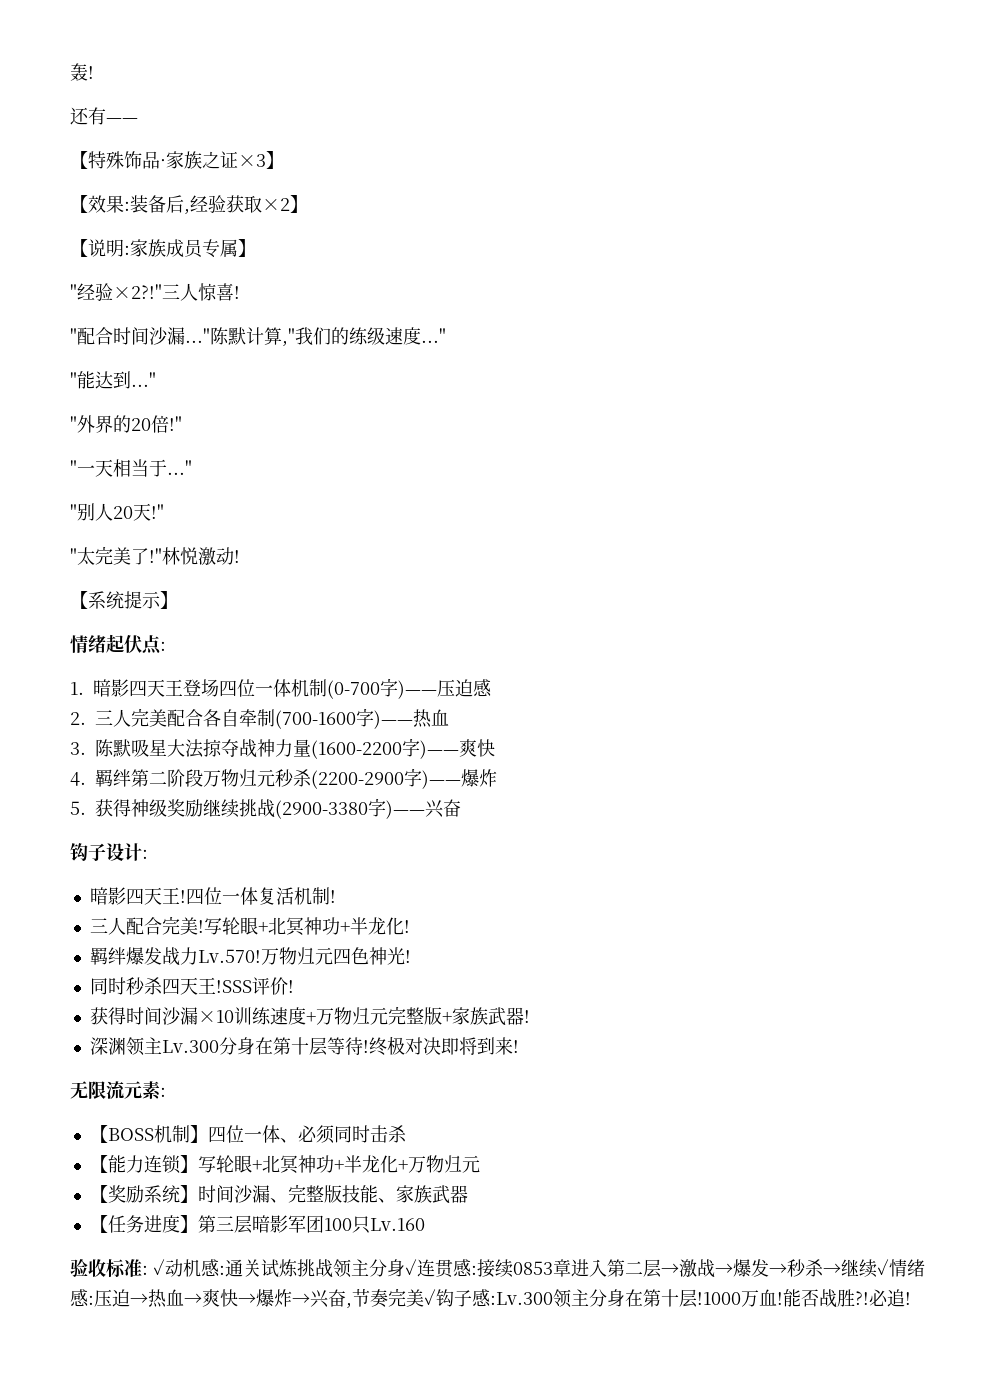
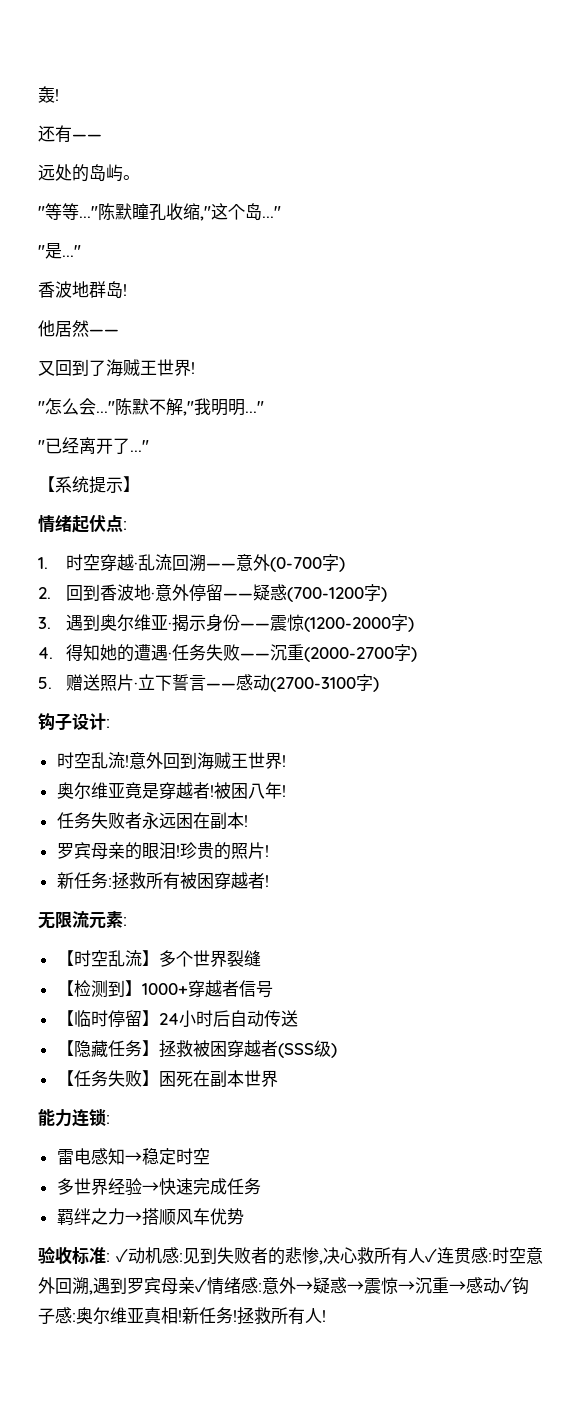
- 【特殊饰品·家族之证×3】
- 【效果:装备后,经验获取×2】
- 【说明:家族成员专属】
- "经验×2?!"三人惊喜!
- "配合时间沙漏..."陈默计算,"我们的练级速度..."
- "能达到..."
- "外界的20倍!"
- "一天相当于..."
- "别人20天!"
- "太完美了!"林悦激动!
+ 远处的岛屿。
+ "等等..."陈默瞳孔收缩,"这个岛..."
+ "是..."
+ 香波地群岛!
+ 他居然——
+ 又回到了海贼王世界!
+ "怎么会..."陈默不解,"我明明..."
+ "已经离开了..."
- 1.暗影四天王登场四位一体机制(0-700字)——压迫感
- 2.三人完美配合各自牵制(700-1600字)——热血
- 3.陈默吸星大法掠夺战神力量(1600-2200字)——爽快
- 4.羁绊第二阶段万物归元秒杀(2200-2900字)——爆炸
- 5.获得神级奖励继续挑战(2900-3380字)——兴奋
+ 1.时空穿越·乱流回溯——意外(0-700字)
+ 2.回到香波地·意外停留——疑惑(700-1200字)
+ 3.遇到奥尔维亚·揭示身份——震惊(1200-2000字)
+ 4.得知她的遭遇·任务失败——沉重(2000-2700字)
+ 5.赠送照片·立下誓言——感动(2700-3100字)
  钩子设计:
- 暗影四天王!四位一体复活机制!
- 三人配合完美!写轮眼+北冥神功+半龙化!
- 羁绊爆发战力Lv.570!万物归元四色神光!
- 同时秒杀四天王!SSS评价!
- 获得时间沙漏×10训练速度+万物归元完整版+家族武器!
- 深渊领主Lv.300分身在第十层等待!终极对决即将到来!
+ 时空乱流!意外回到海贼王世界!
+ 奥尔维亚竟是穿越者!被困八年!
+ 任务失败者永远困在副本!
+ 罗宾母亲的眼泪!珍贵的照片!
+ 新任务:拯救所有被困穿越者!
- 【BOSS机制】四位一体、必须同时击杀
- 【能力连锁】写轮眼+北冥神功+半龙化+万物归元
- 【奖励系统】时间沙漏、完整版技能、家族武器
- 【任务进度】第三层暗影军团100只Lv.160
+ 【时空乱流】多个世界裂缝
+ 【检测到】1000+穿越者信号
+ 【临时停留】24小时后自动传送
+ 【隐藏任务】拯救被困穿越者(SSS级)
+ 【任务失败】困死在副本世界
+ 能力连锁:
+ 雷电感知→稳定时空
+ 多世界经验→快速完成任务
+ 羁绊之力→搭顺风车优势
- 验收标准: ✓动机感:通关试炼挑战领主分身✓连贯感:接续0853章进入第二层→激战→爆发→秒杀→继续✓情绪感:压迫→热血→爽快→爆炸→兴奋,节奏完美✓钩子感:Lv.300领主分身在第十层!1000万血!能否战胜?!必追!
+ 验收标准: ✓动机感:见到失败者的悲惨,决心救所有人✓连贯感:时空意外回溯,遇到罗宾母亲✓情绪感:意外→疑惑→震惊→沉重→感动✓钩子感:奥尔维亚真相!新任务!拯救所有人!

